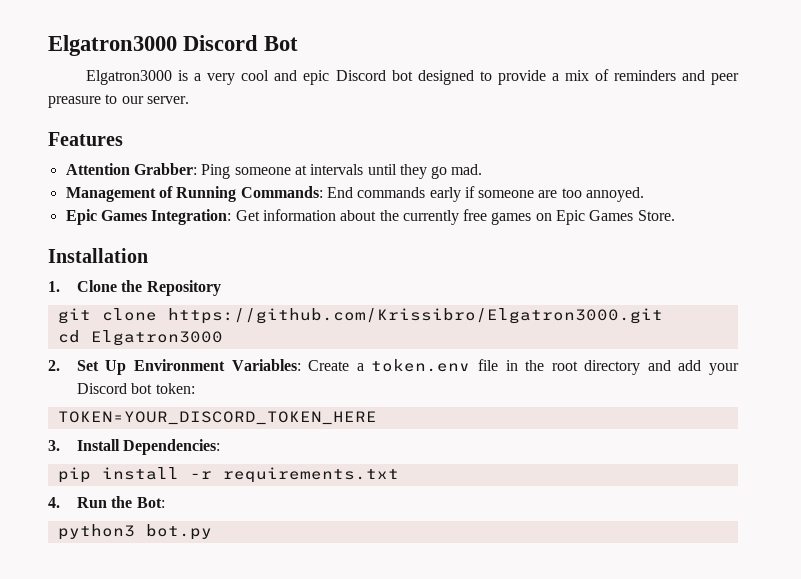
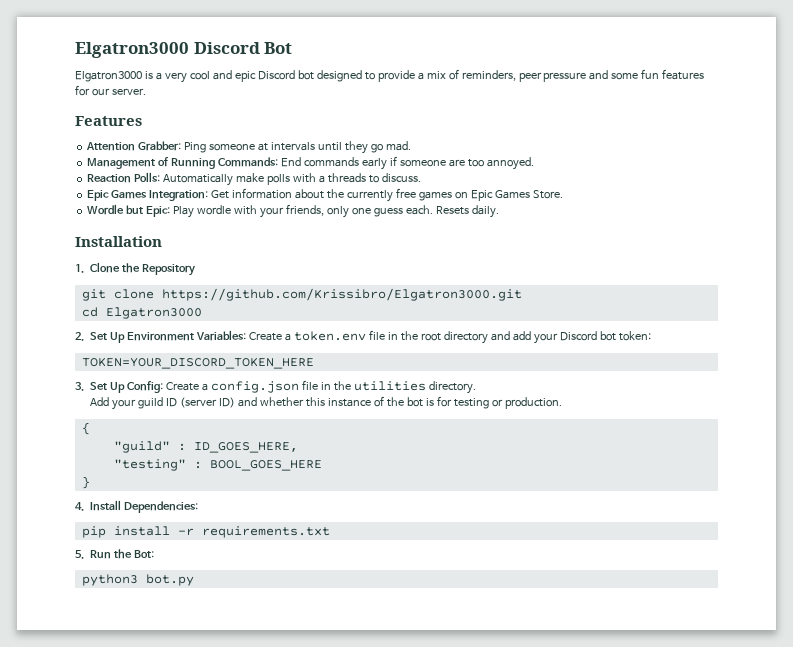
- Elgatron3000 is a very cool and epic Discord bot designed to provide a mix of reminders and peer preasure to our server.
+ Elgatron3000 is a very cool and epic Discord bot designed to provide a mix of reminders, peer pressure and some fun features for our server.
+ Reaction Polls: Automatically make polls with a threads to discuss.
+ Wordle but Epic: Play wordle with your friends, only one guess each. Resets daily.
- 3. Install Dependencies:
+ 3. Set Up Config: Create a config.json file in the utilities directory.
+ Add your guild ID (server ID) and whether this instance of the bot is for testing or production.
+ {
+ "guild" : ID_GOES_HERE,
+ "testing" : BOOL_GOES_HERE
+ }
+ 4. Install Dependencies:
- 4. Run the Bot:
+ 5. Run the Bot:

